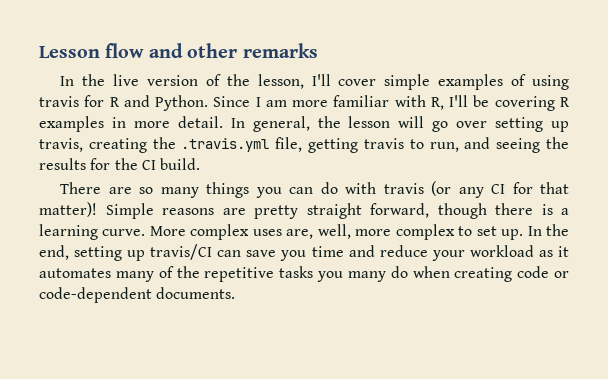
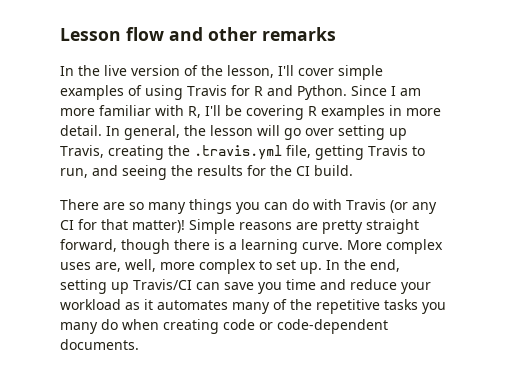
- In the live version of the lesson, I'll cover simple examples of using travis for R and Python.
+ In the live version of the lesson, I'll cover simple examples of using Travis for R and Python.
- In general, the lesson will go over setting up travis, creating the .travis.yml file, getting travis to run, and seeing the results for the CI build.
+ In general, the lesson will go over setting up Travis, creating the .travis.yml file, getting Travis to run, and seeing the results for the CI build.
- There are so many things you can do with travis (or any CI for that matter)!
+ There are so many things you can do with Travis (or any CI for that matter)!
- In the end, setting up travis/CI can save you time and reduce your workload as it automates many of the repetitive tasks you many do when creating code or code-dependent documents.
+ In the end, setting up Travis/CI can save you time and reduce your workload as it automates many of the repetitive tasks you many do when creating code or code-dependent documents.

